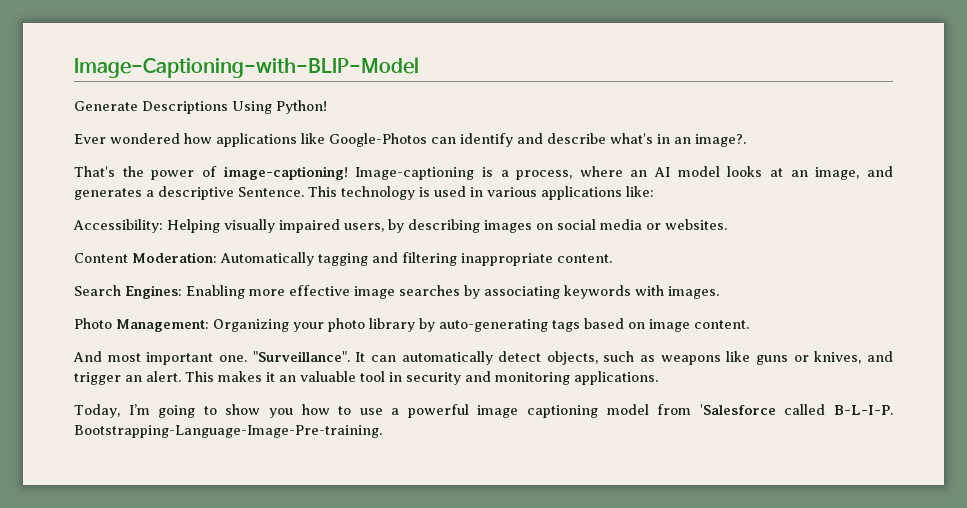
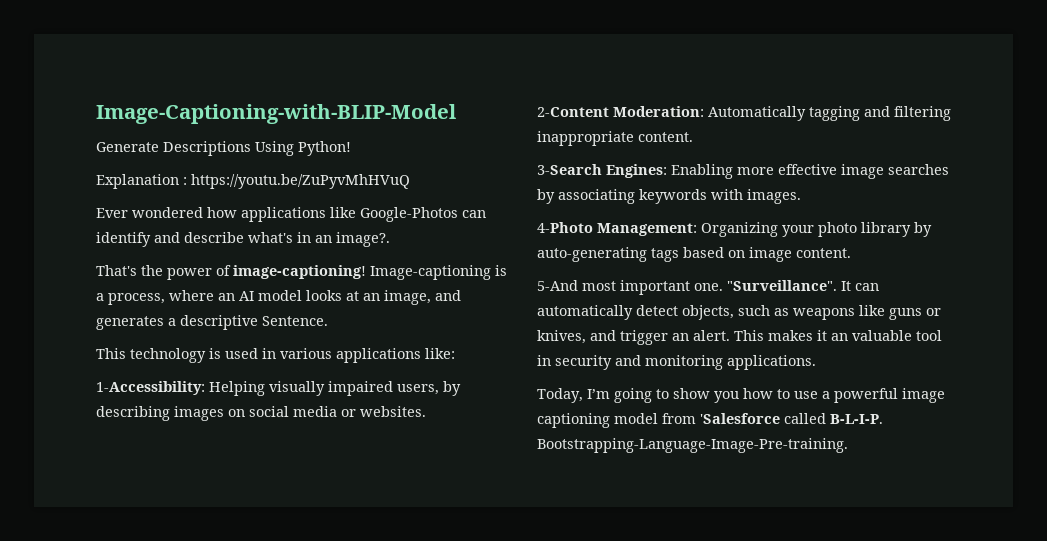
+ Explanation : https://youtu.be/ZuPyvMhHVuQ
- Image-captioning is a process, where an AI model looks at an image, and generates a descriptive Sentence. This technology is used in various applications like:
+ Image-captioning is a process, where an AI model looks at an image, and generates a descriptive Sentence.
+ This technology is used in various applications like:
- Accessibility: Helping visually impaired users, by describing images on social media or websites.
+ 1-Accessibility: Helping visually impaired users, by describing images on social media or websites.
- Content Moderation: Automatically tagging and filtering inappropriate content.
+ 2-Content Moderation: Automatically tagging and filtering inappropriate content.
- Search Engines: Enabling more effective image searches by associating keywords with images.
+ 3-Search Engines: Enabling more effective image searches by associating keywords with images.
- Photo Management: Organizing your photo library by auto-generating tags based on image content.
+ 4-Photo Management: Organizing your photo library by auto-generating tags based on image content.
- And most important one.
+ 5-And most important one.

